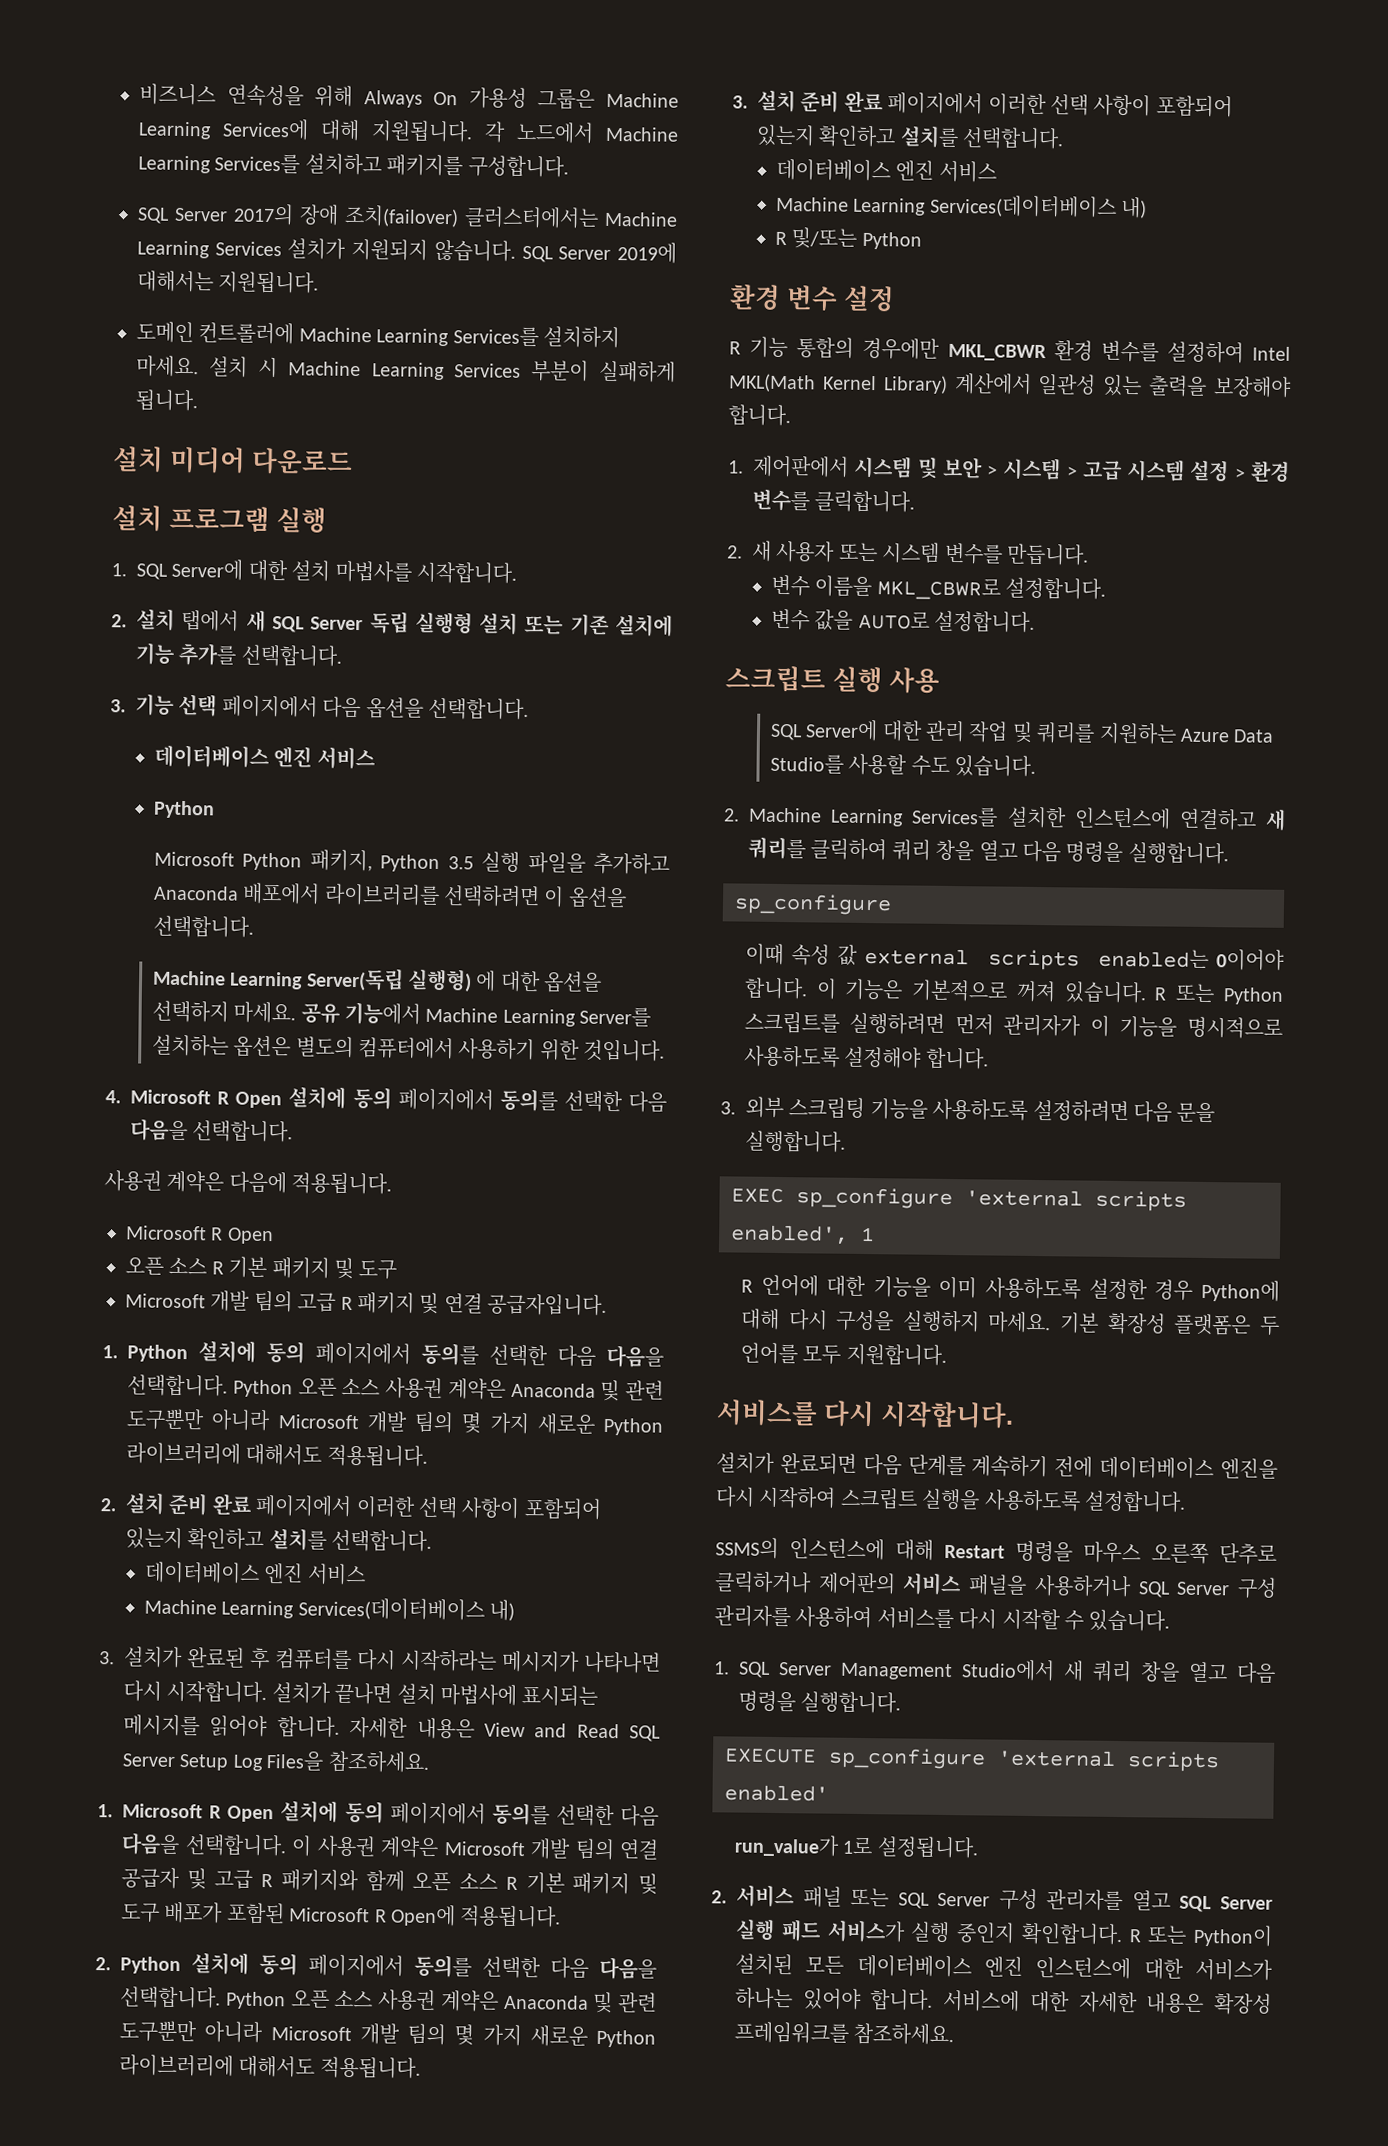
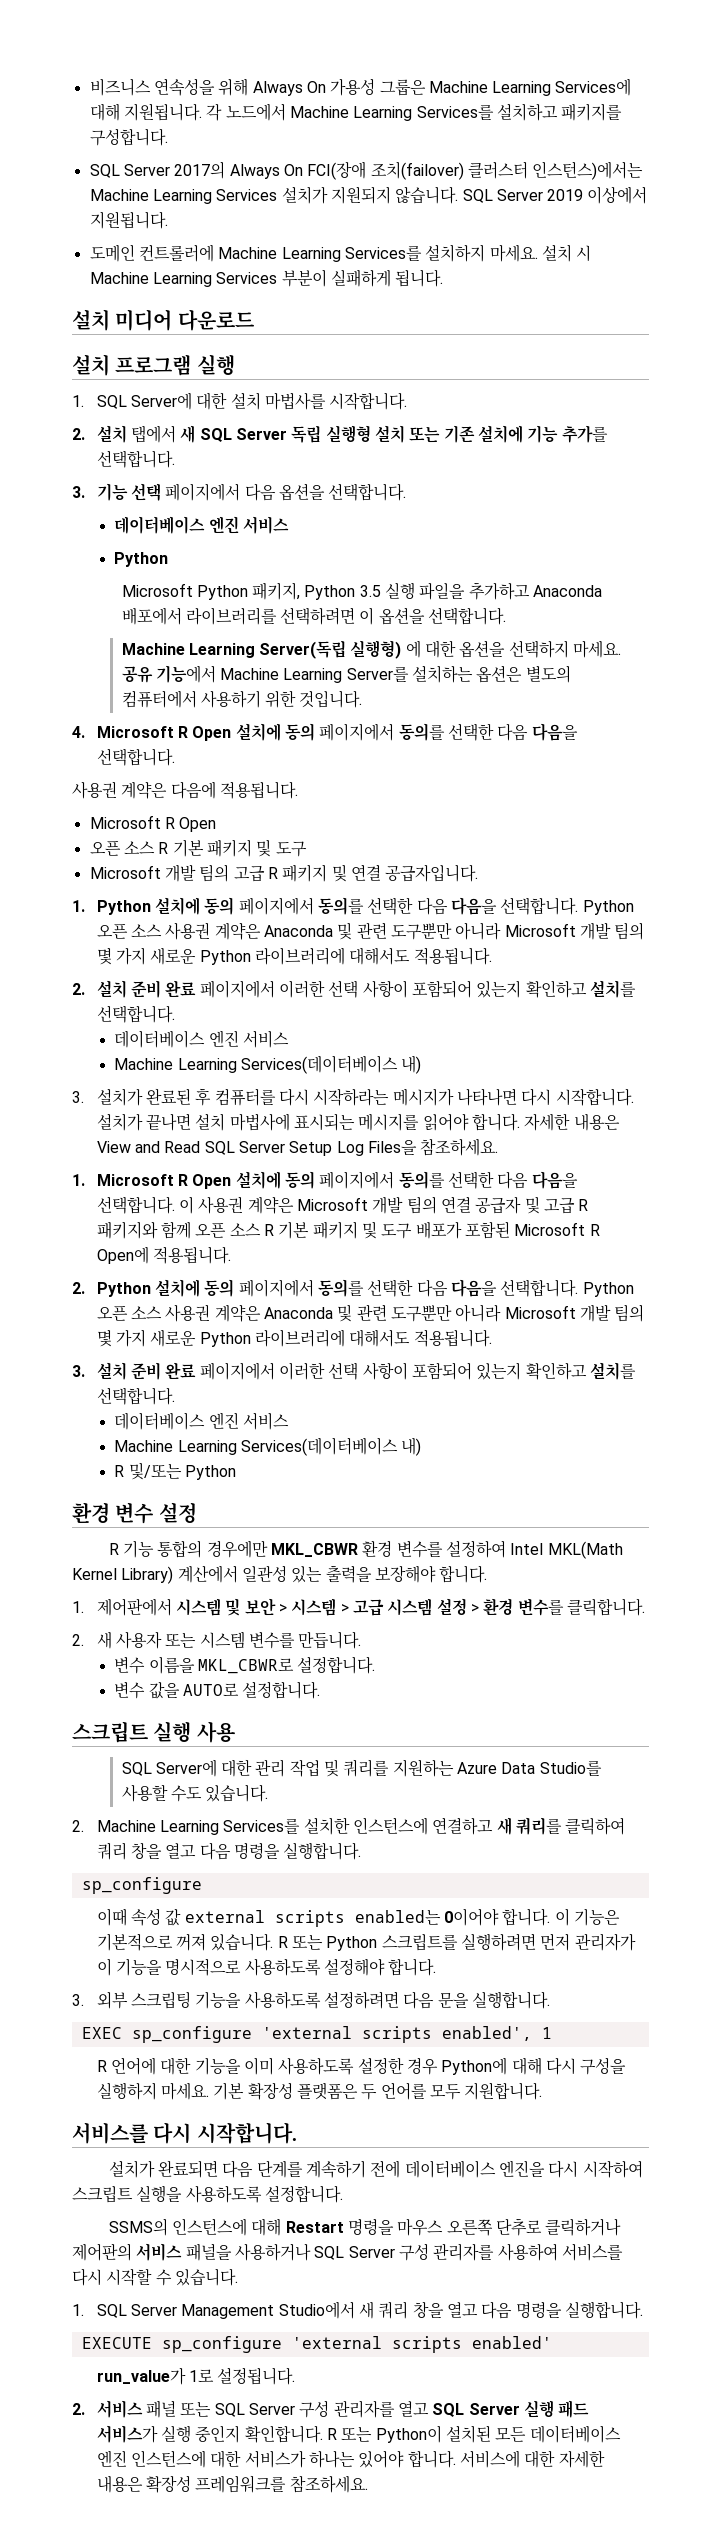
- SQL Server 2017의 장애 조치(failover) 클러스터에서는 Machine Learning Services 설치가 지원되지 않습니다.
+ SQL Server 2017의 Always On FCI(장애 조치(failover) 클러스터 인스턴스)에서는 Machine Learning Services 설치가 지원되지 않습니다.
- SQL Server 2019에 대해서는 지원됩니다.
+ SQL Server 2019 이상에서 지원됩니다.

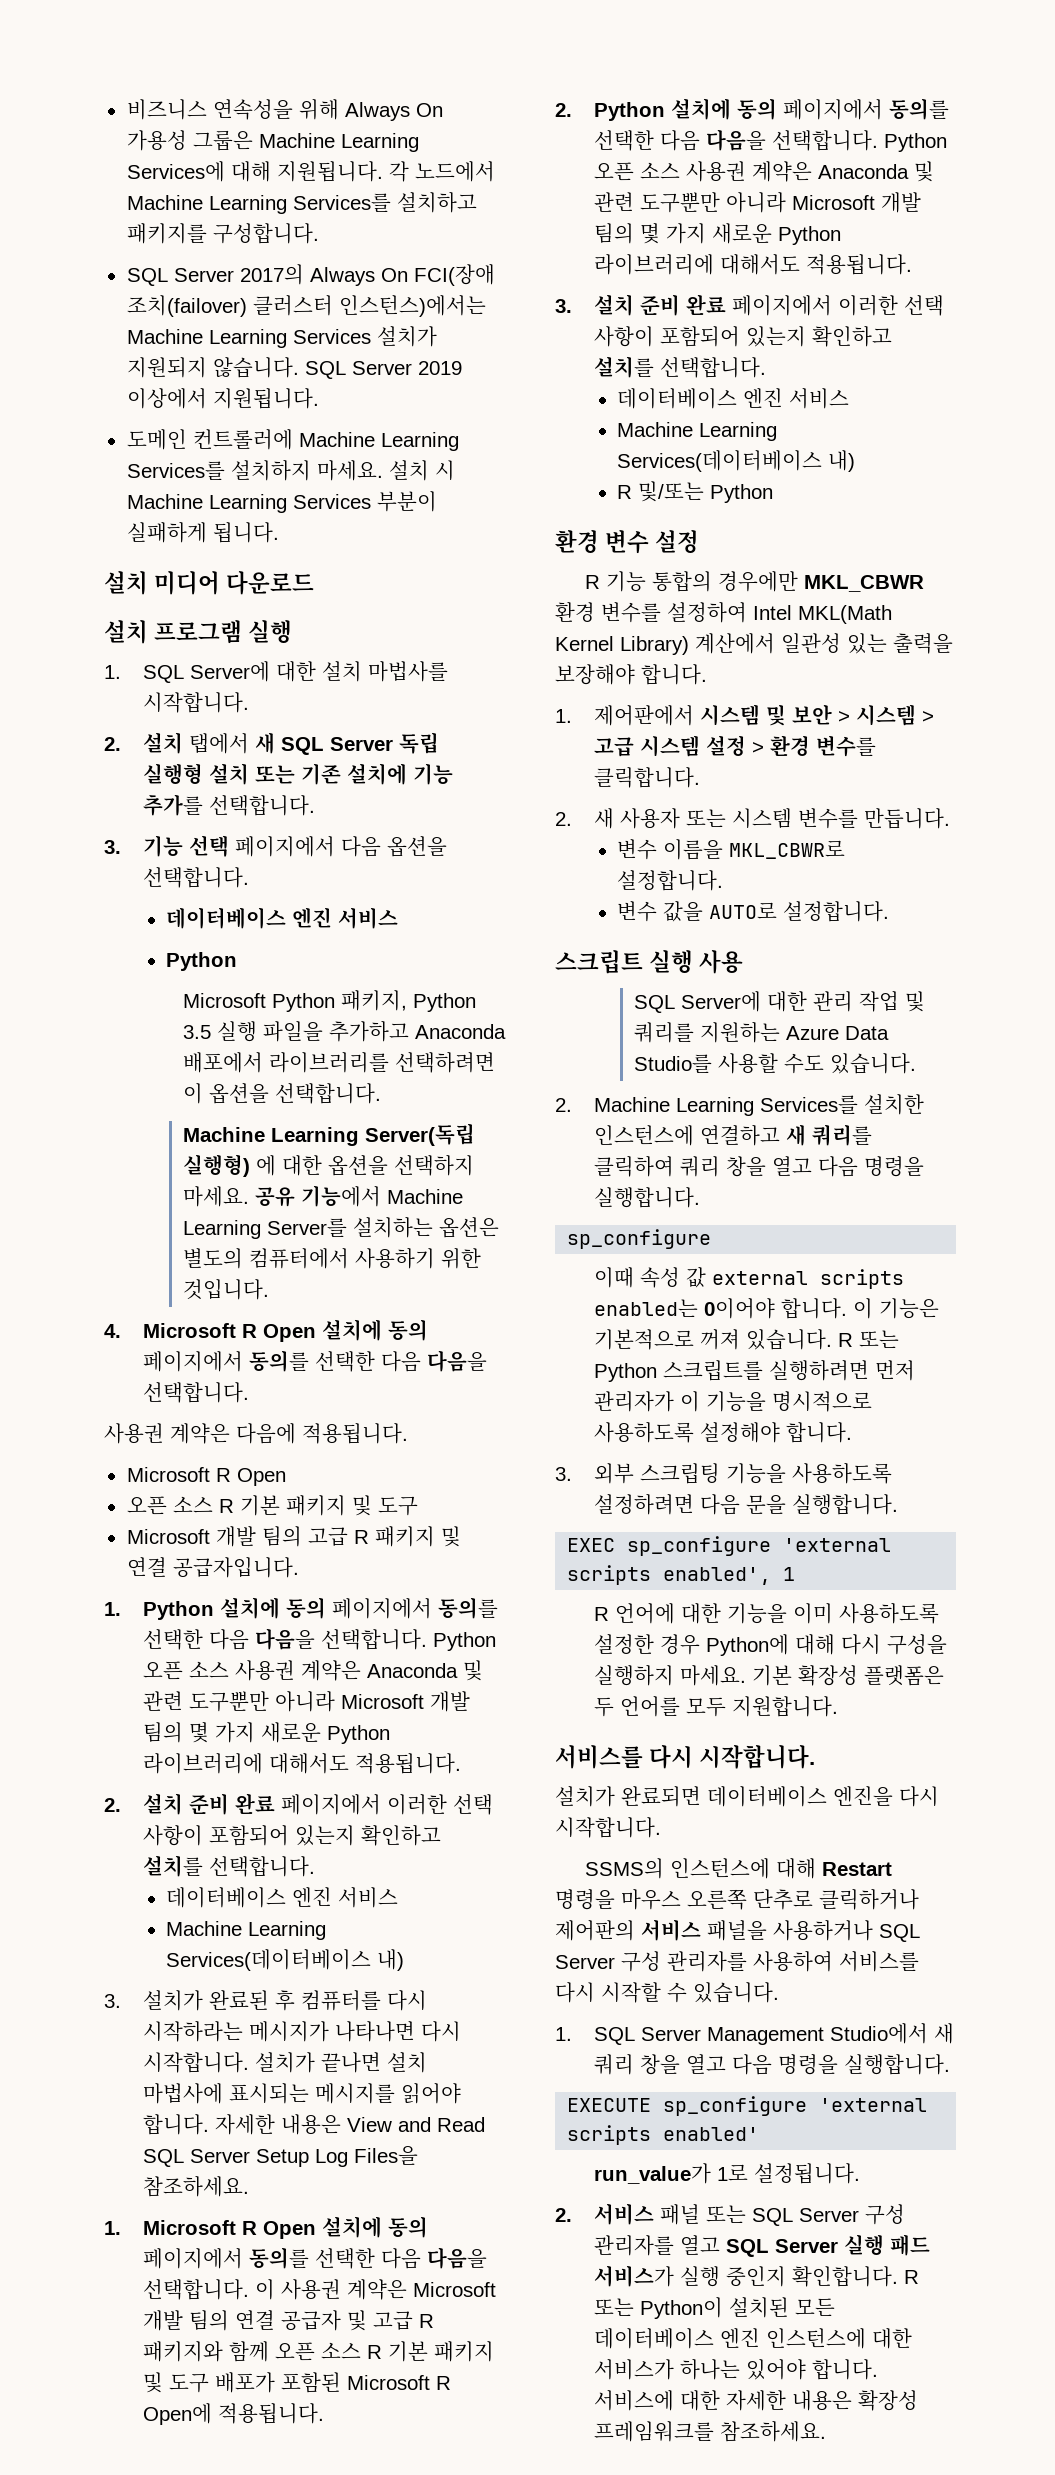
- 설치가 완료되면 다음 단계를 계속하기 전에 데이터베이스 엔진을 다시 시작하여 스크립트 실행을 사용하도록 설정합니다.
+ 설치가 완료되면 데이터베이스 엔진을 다시 시작합니다.

